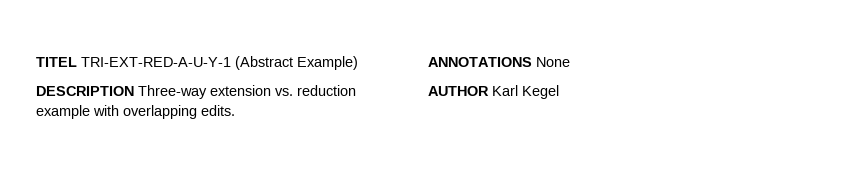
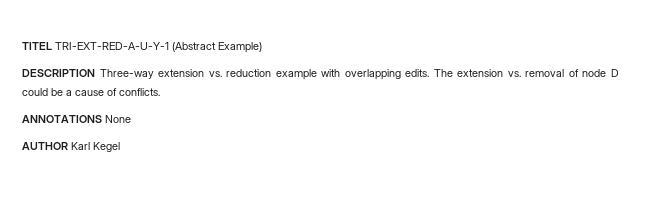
+ The extension vs. removal of node D could be a cause of conflicts.

